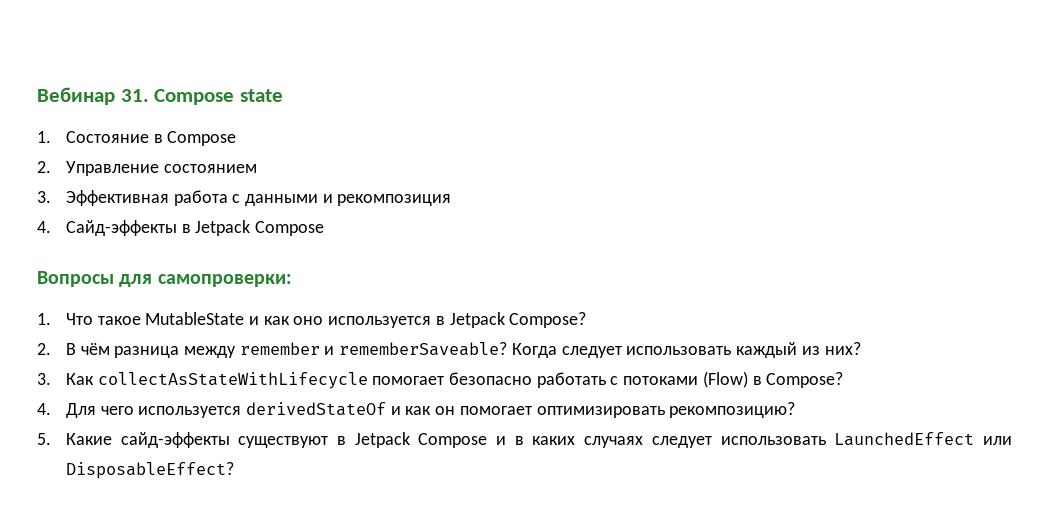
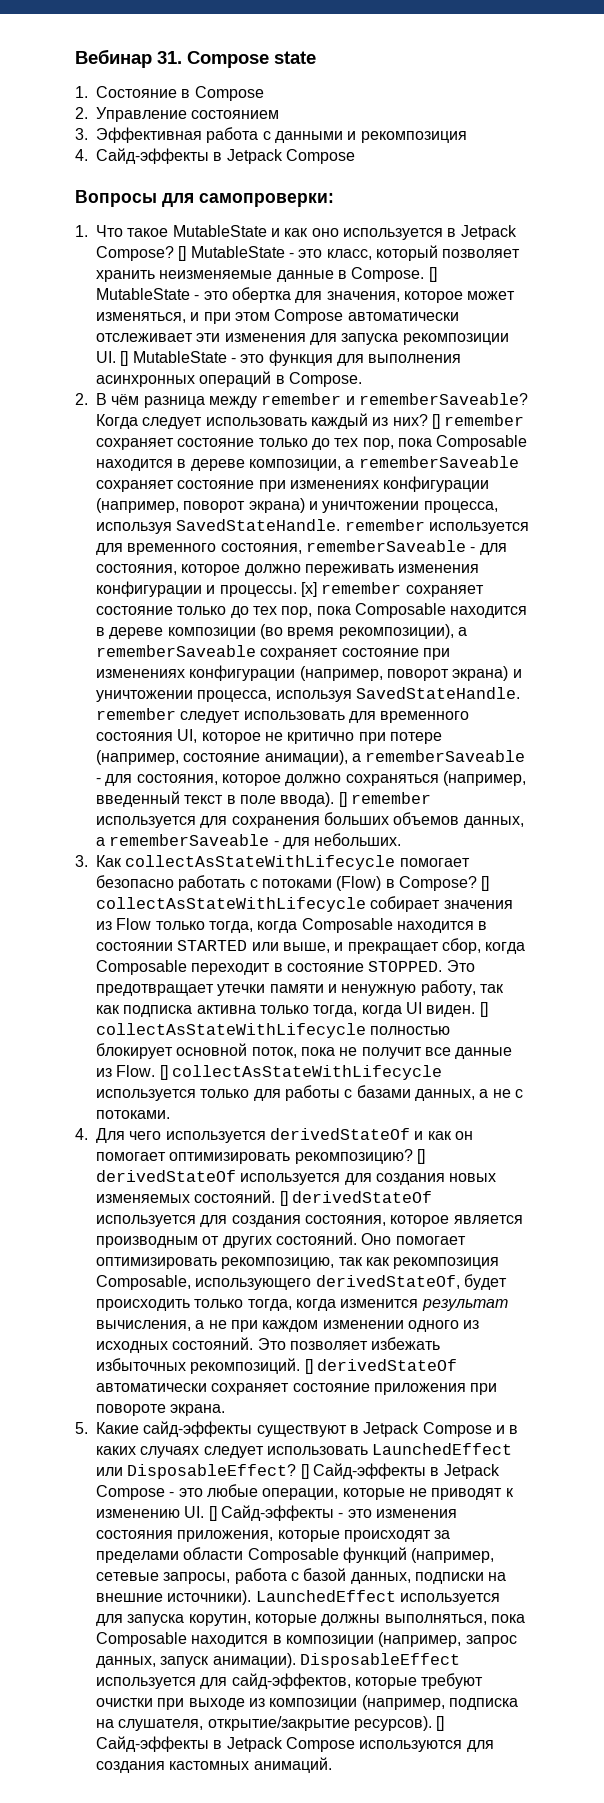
+ [] MutableState - это класс, который позволяет хранить неизменяемые данные в Compose. [] MutableState - это обертка для значения, которое может изменяться, и при этом Compose автоматически отслеживает эти изменения для запуска рекомпозиции UI. [] MutableState - это функция для выполнения асинхронных операций в Compose.
+ [] remember сохраняет состояние только до тех пор, пока Composable находится в дереве композиции, а rememberSaveable сохраняет состояние при изменениях конфигурации (например, поворот экрана) и уничтожении процесса, используя SavedStateHandle. remember используется для временного состояния, rememberSaveable - для состояния, которое должно переживать изменения конфигурации и процессы. [x] remember сохраняет состояние только до тех пор, пока Composable находится в дереве композиции (во время рекомпозиции), а rememberSaveable сохраняет состояние при изменениях конфигурации (например, поворот экрана) и уничтожении процесса, используя SavedStateHandle. remember следует использовать для временного состояния UI, которое не критично при потере (например, состояние анимации), а rememberSaveable - для состояния, которое должно сохраняться (например, введенный текст в поле ввода). [] remember используется для сохранения больших объемов данных, а rememberSaveable - для небольших.
+ [] collectAsStateWithLifecycle собирает значения из Flow только тогда, когда Composable находится в состоянии STARTED или выше, и прекращает сбор, когда Composable переходит в состояние STOPPED. Это предотвращает утечки памяти и ненужную работу, так как подписка активна только тогда, когда UI виден. [] collectAsStateWithLifecycle полностью блокирует основной поток, пока не получит все данные из Flow. [] collectAsStateWithLifecycle используется только для работы с базами данных, а не с потоками.
+ [] derivedStateOf используется для создания новых изменяемых состояний. [] derivedStateOf используется для создания состояния, которое является производным от других состояний. Оно помогает оптимизировать рекомпозицию, так как рекомпозиция Composable, использующего derivedStateOf, будет происходить только тогда, когда изменится результат вычисления, а не при каждом изменении одного из исходных состояний. Это позволяет избежать избыточных рекомпозиций. [] derivedStateOf автоматически сохраняет состояние приложения при повороте экрана.
+ [] Сайд-эффекты в Jetpack Compose - это любые операции, которые не приводят к изменению UI. [] Сайд-эффекты - это изменения состояния приложения, которые происходят за пределами области Composable функций (например, сетевые запросы, работа с базой данных, подписки на внешние источники). LaunchedEffect используется для запуска корутин, которые должны выполняться, пока Composable находится в композиции (например, запрос данных, запуск анимации). DisposableEffect используется для сайд-эффектов, которые требуют очистки при выходе из композиции (например, подписка на слушателя, открытие/закрытие ресурсов). [] Сайд-эффекты в Jetpack Compose используются для создания кастомных анимаций.

